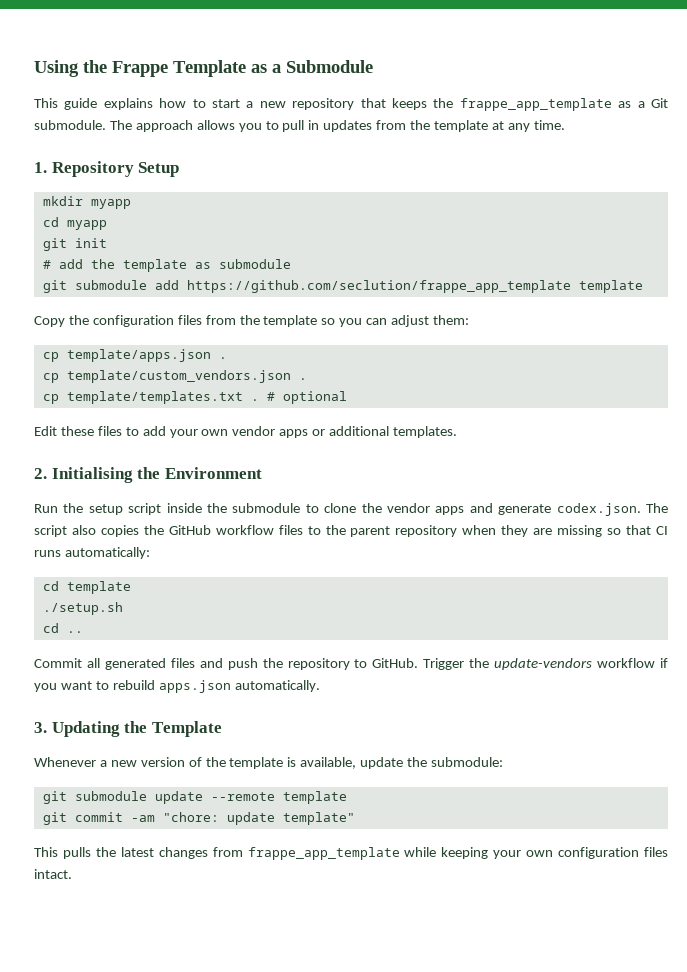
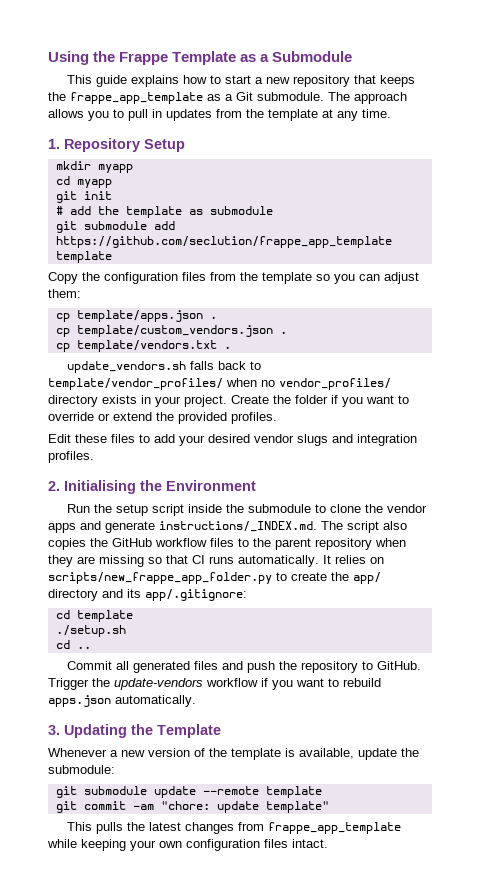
- cp template/templates.txt . # optional
+ cp template/vendors.txt .
+ update_vendors.sh falls back to template/vendor_profiles/ when no vendor_profiles/ directory exists in your project. Create the folder if you want to override or extend the provided profiles.
- Edit these files to add your own vendor apps or additional templates.
+ Edit these files to add your desired vendor slugs and integration profiles.
- Run the setup script inside the submodule to clone the vendor apps and generate codex.json. The script also copies the GitHub workflow files to the parent repository when they are missing so that CI runs automatically:
+ Run the setup script inside the submodule to clone the vendor apps and generate instructions/_INDEX.md. The script also copies the GitHub workflow files to the parent repository when they are missing so that CI runs automatically. It relies on scripts/new_frappe_app_folder.py to create the app/ directory and its app/.gitignore:

